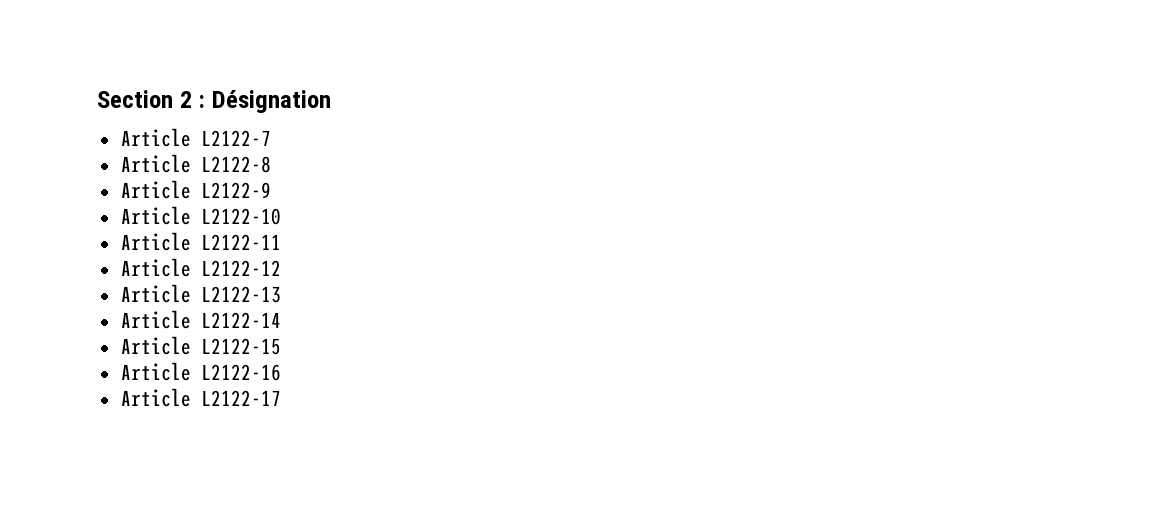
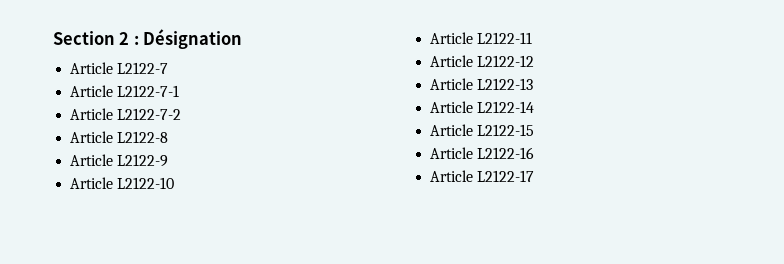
+ Article L2122-7-1
+ Article L2122-7-2

